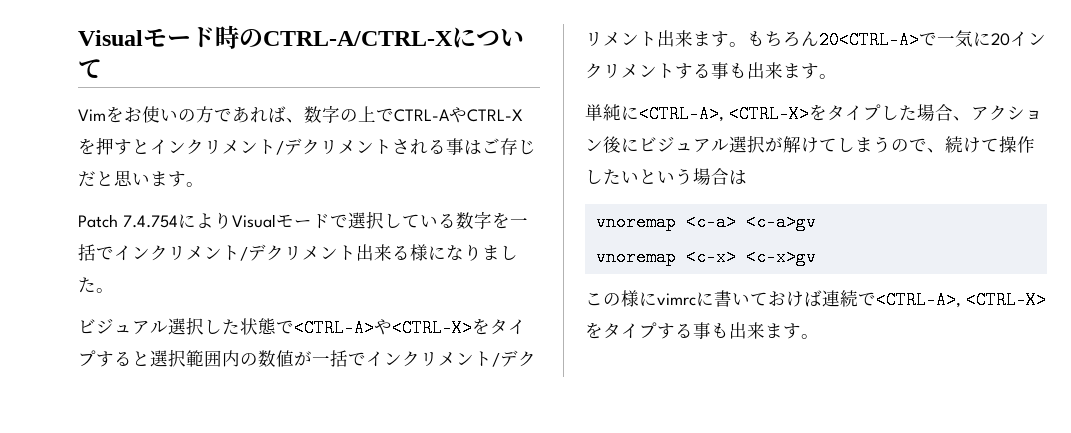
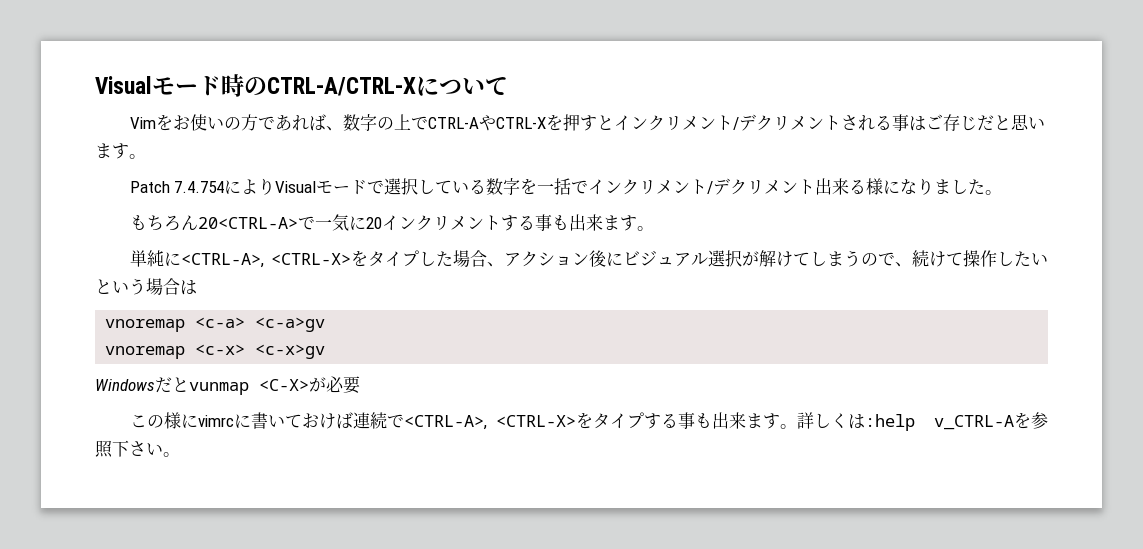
- ビジュアル選択した状態で<CTRL-A>や<CTRL-X>をタイプすると選択範囲内の数値が一括でインクリメント/デクリメント出来ます。
+ Windowsだとvunmap <C-X>が必要
+ 詳しくは:help v_CTRL-Aを参照下さい。

